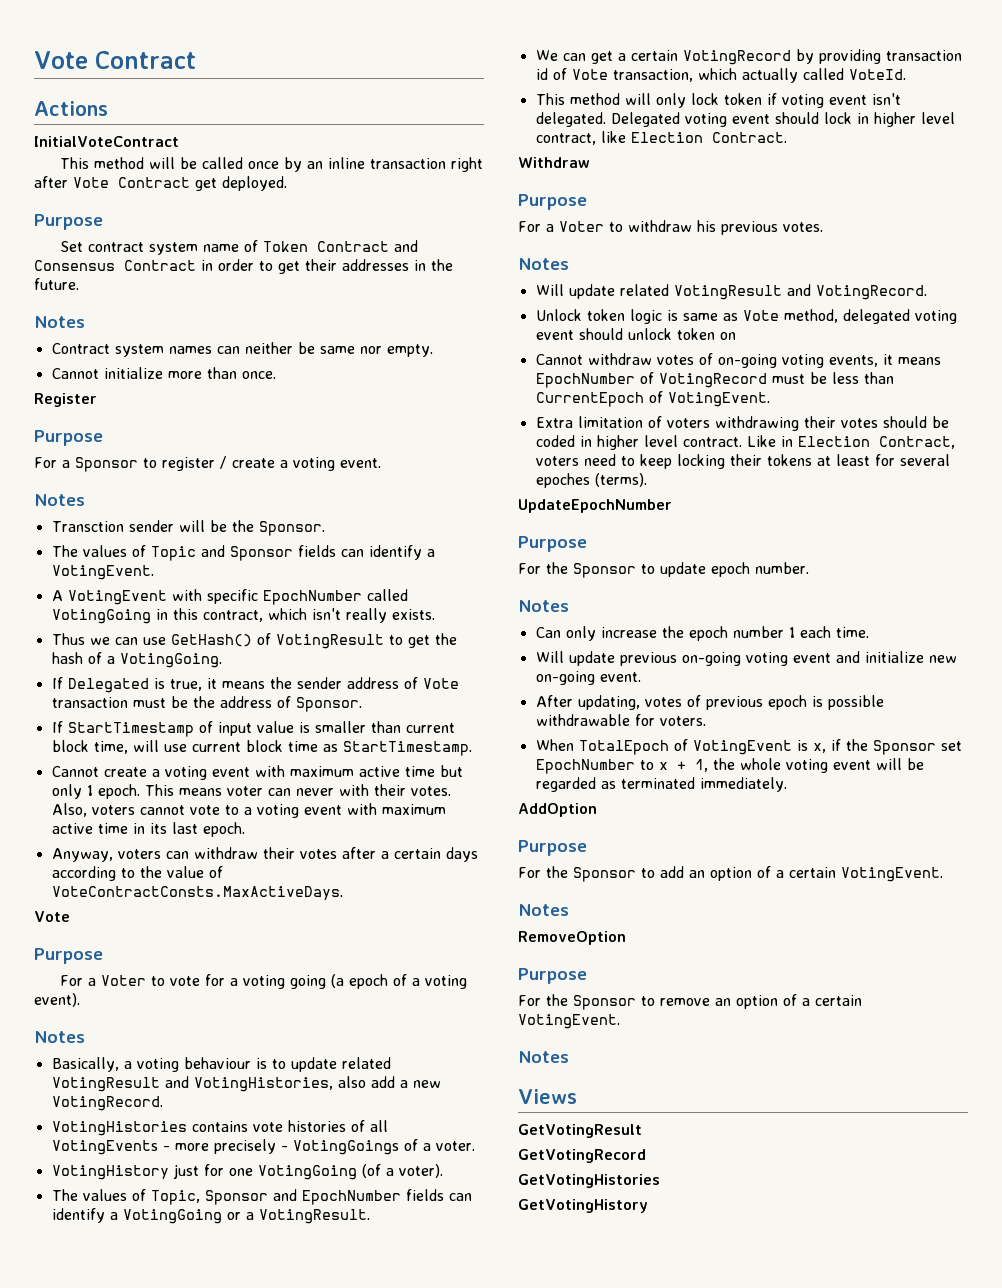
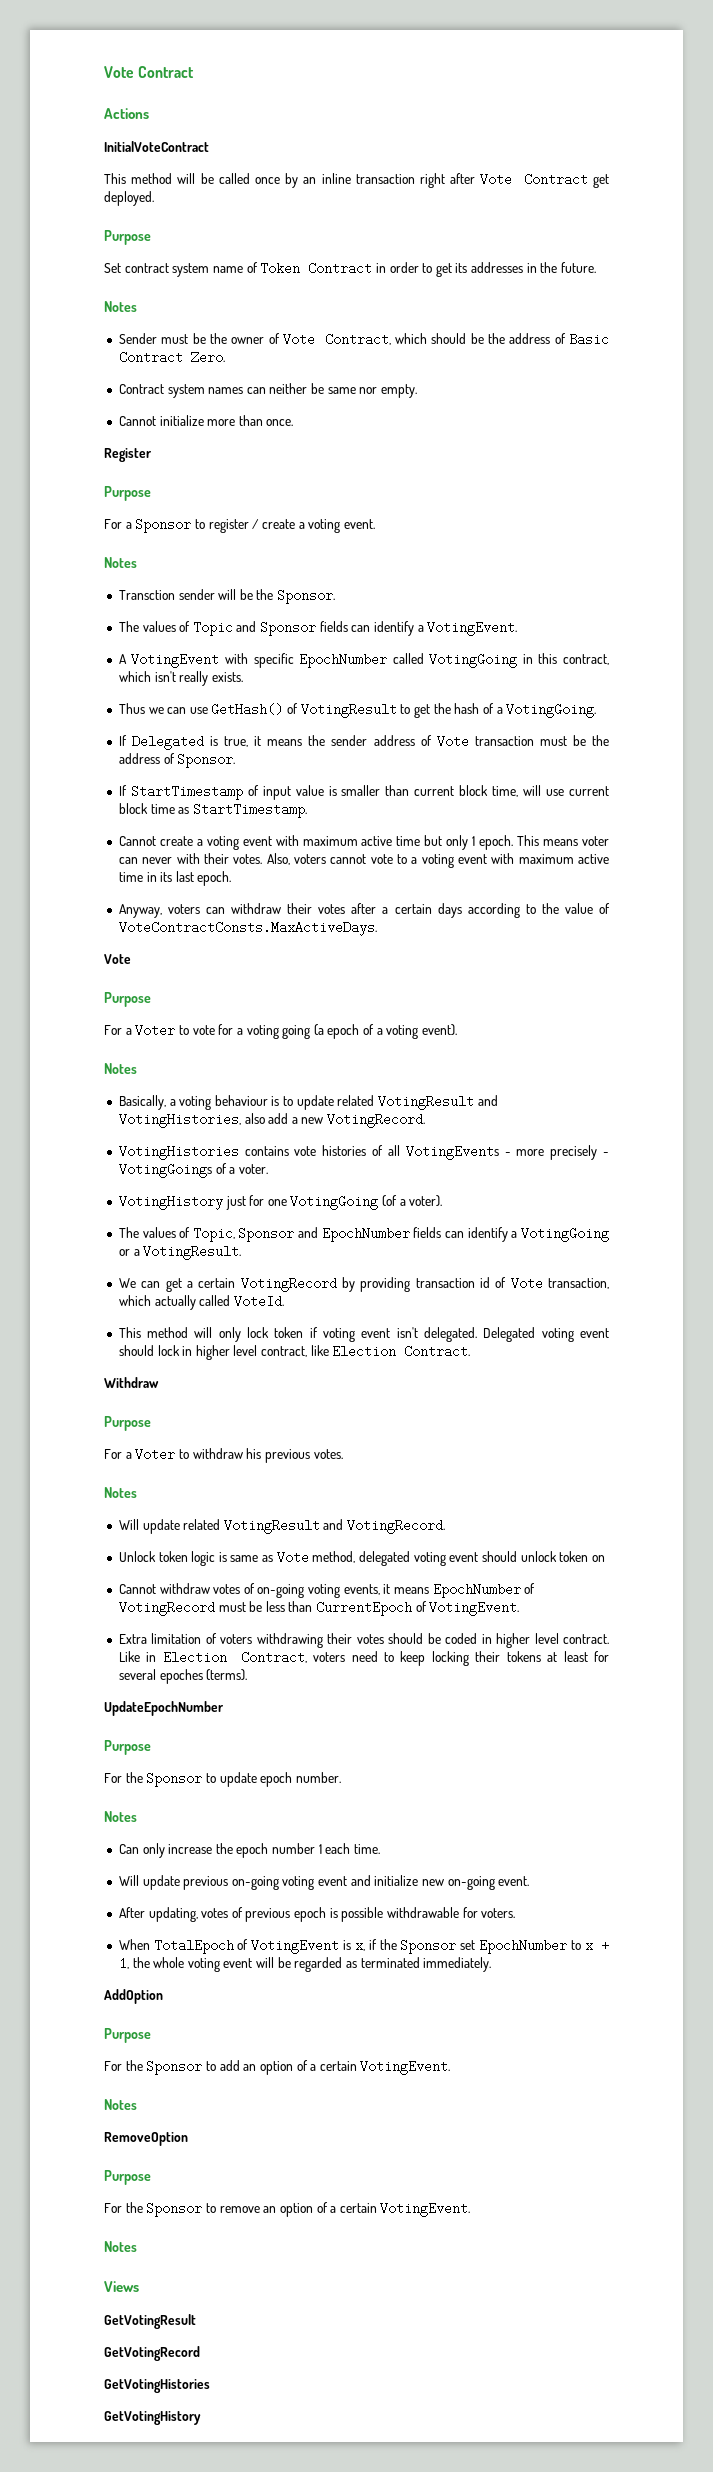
- Set contract system name of Token Contract and Consensus Contract in order to get their addresses in the future.
+ Set contract system name of Token Contract in order to get its addresses in the future.
+ Sender must be the owner of Vote Contract, which should be the address of Basic Contract Zero.

